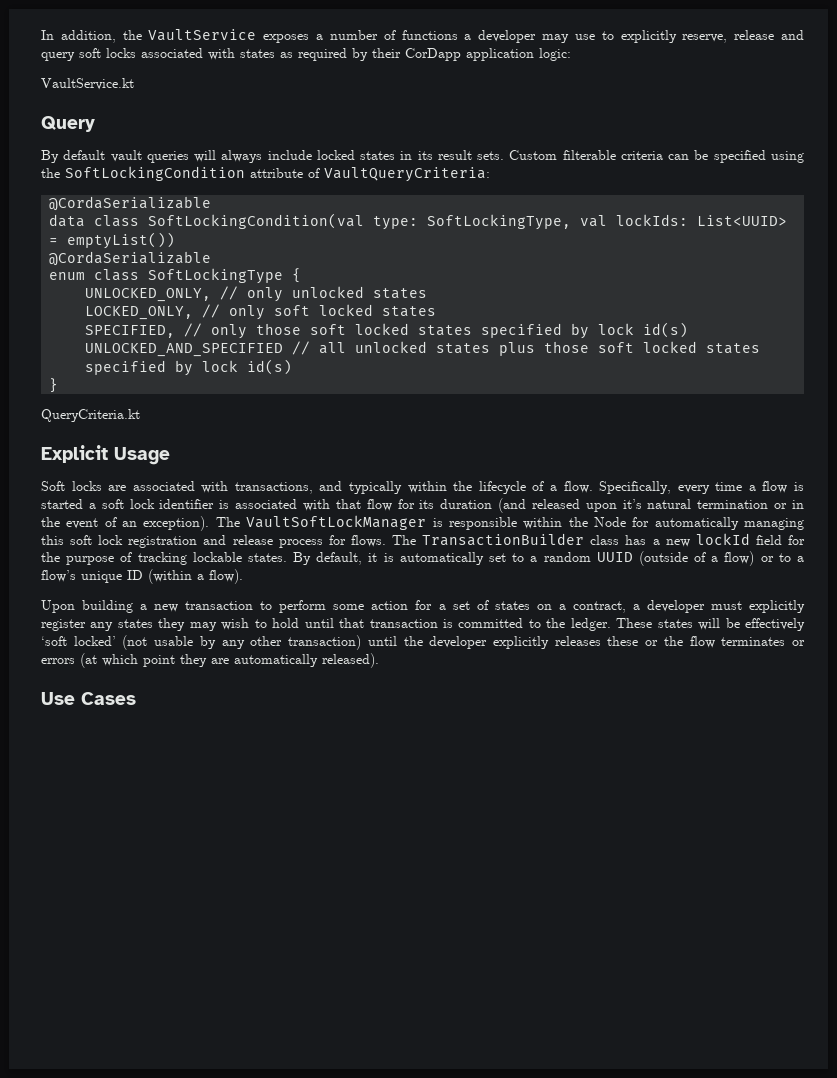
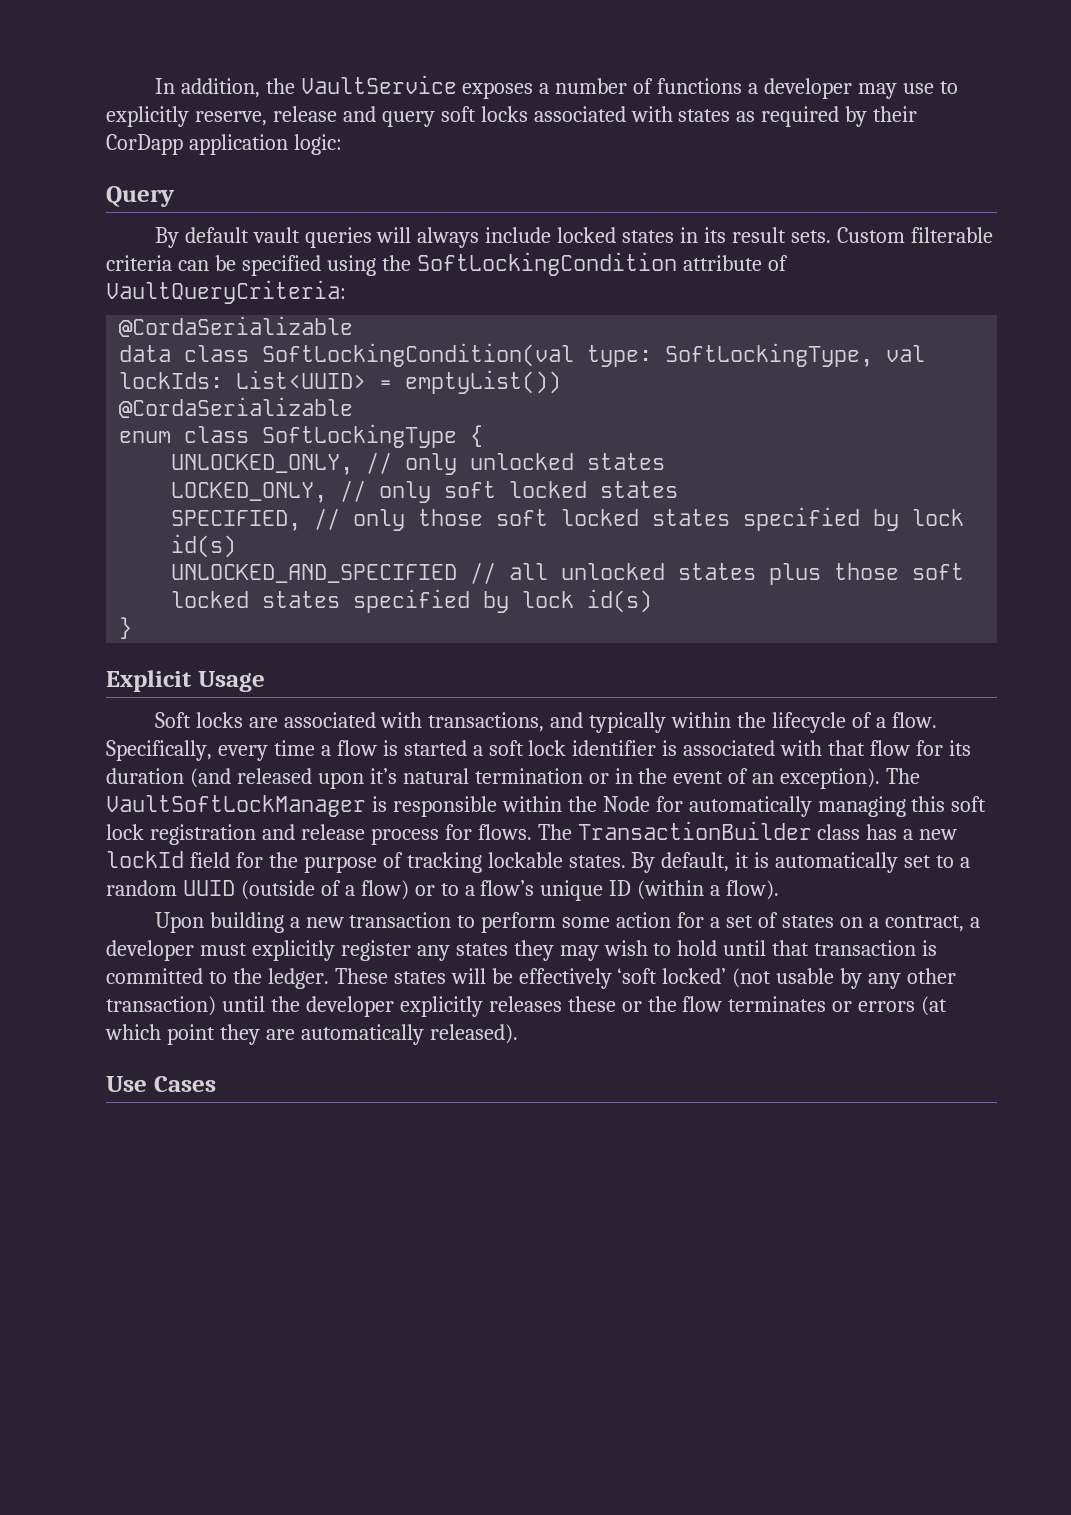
- VaultService.kt
- QueryCriteria.kt

